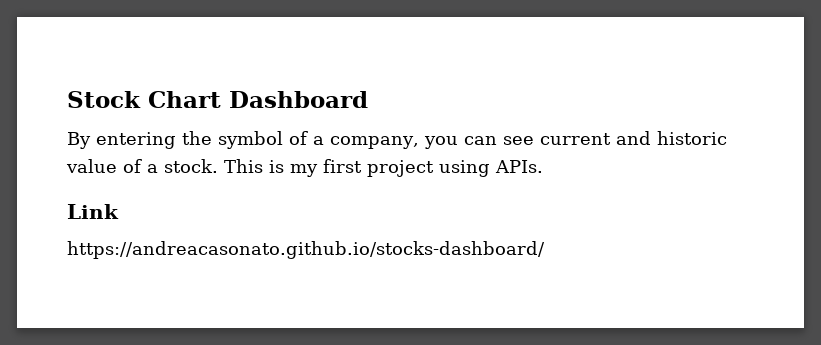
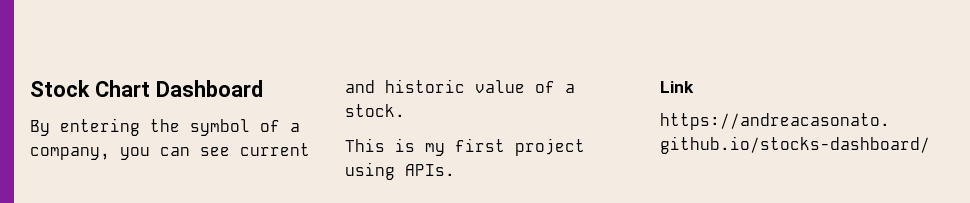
- By entering the symbol of a company, you can see current and historic value of a stock. This is my first project using APIs.
+ By entering the symbol of a company, you can see current and historic value of a stock.
+ This is my first project using APIs.

